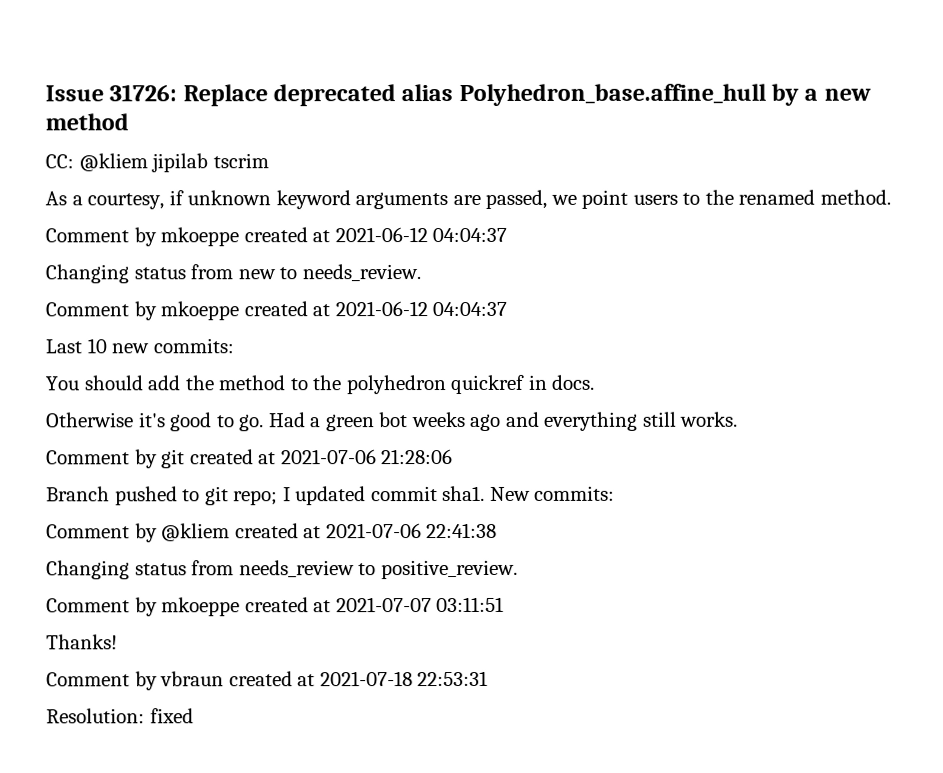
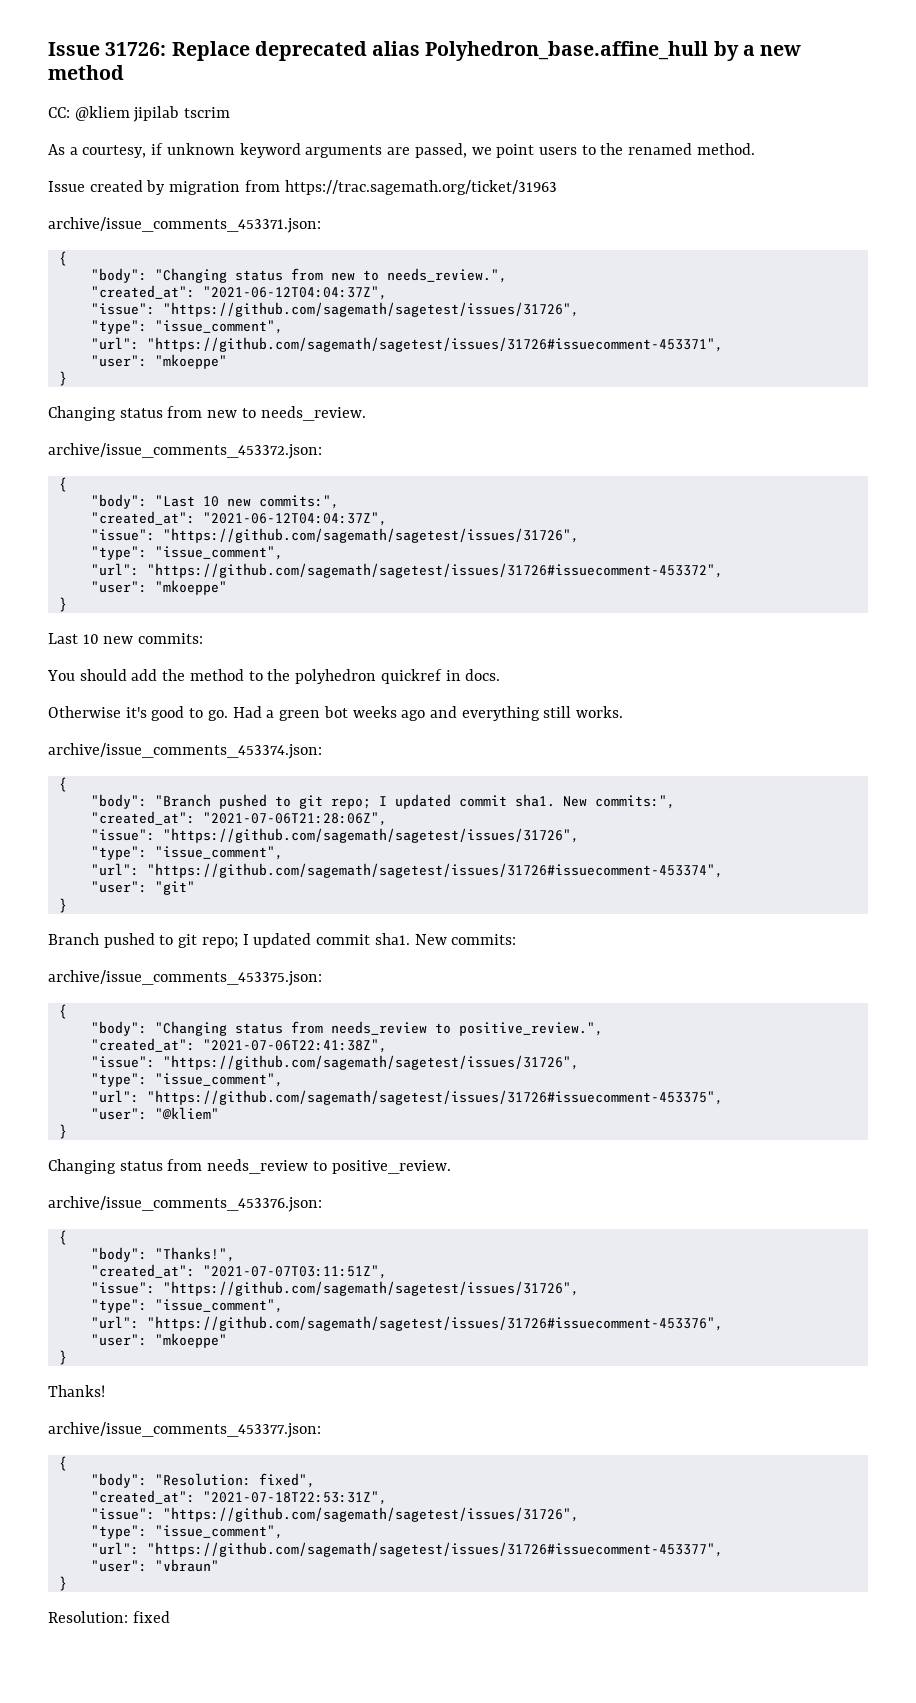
  As a courtesy, if unknown keyword arguments are passed, we point users to the renamed method.
- Comment by mkoeppe created at 2021-06-12 04:04:37
+ Issue created by migration from https://trac.sagemath.org/ticket/31963
+ archive/issue_comments_453371.json:
+ {
+ "body": "Changing status from new to needs_review.",
+ "created_at": "2021-06-12T04:04:37Z",
+ "issue": "https://github.com/sagemath/sagetest/issues/31726",
+ "type": "issue_comment",
+ "url": "https://github.com/sagemath/sagetest/issues/31726#issuecomment-453371",
+ "user": "mkoeppe"
+ }
  Changing status from new to needs_review.
- Comment by mkoeppe created at 2021-06-12 04:04:37
+ archive/issue_comments_453372.json:
+ {
+ "body": "Last 10 new commits:",
+ "created_at": "2021-06-12T04:04:37Z",
+ "issue": "https://github.com/sagemath/sagetest/issues/31726",
+ "type": "issue_comment",
+ "url": "https://github.com/sagemath/sagetest/issues/31726#issuecomment-453372",
+ "user": "mkoeppe"
+ }
- Comment by git created at 2021-07-06 21:28:06
+ archive/issue_comments_453374.json:
+ {
+ "body": "Branch pushed to git repo; I updated commit sha1. New commits:",
+ "created_at": "2021-07-06T21:28:06Z",
+ "issue": "https://github.com/sagemath/sagetest/issues/31726",
+ "type": "issue_comment",
+ "url": "https://github.com/sagemath/sagetest/issues/31726#issuecomment-453374",
+ "user": "git"
+ }
- Comment by @kliem created at 2021-07-06 22:41:38
+ archive/issue_comments_453375.json:
+ {
+ "body": "Changing status from needs_review to positive_review.",
+ "created_at": "2021-07-06T22:41:38Z",
+ "issue": "https://github.com/sagemath/sagetest/issues/31726",
+ "type": "issue_comment",
+ "url": "https://github.com/sagemath/sagetest/issues/31726#issuecomment-453375",
+ "user": "@kliem"
+ }
- Comment by mkoeppe created at 2021-07-07 03:11:51
+ archive/issue_comments_453376.json:
+ {
+ "body": "Thanks!",
+ "created_at": "2021-07-07T03:11:51Z",
+ "issue": "https://github.com/sagemath/sagetest/issues/31726",
+ "type": "issue_comment",
+ "url": "https://github.com/sagemath/sagetest/issues/31726#issuecomment-453376",
+ "user": "mkoeppe"
+ }
  Thanks!
- Comment by vbraun created at 2021-07-18 22:53:31
+ archive/issue_comments_453377.json:
+ {
+ "body": "Resolution: fixed",
+ "created_at": "2021-07-18T22:53:31Z",
+ "issue": "https://github.com/sagemath/sagetest/issues/31726",
+ "type": "issue_comment",
+ "url": "https://github.com/sagemath/sagetest/issues/31726#issuecomment-453377",
+ "user": "vbraun"
+ }

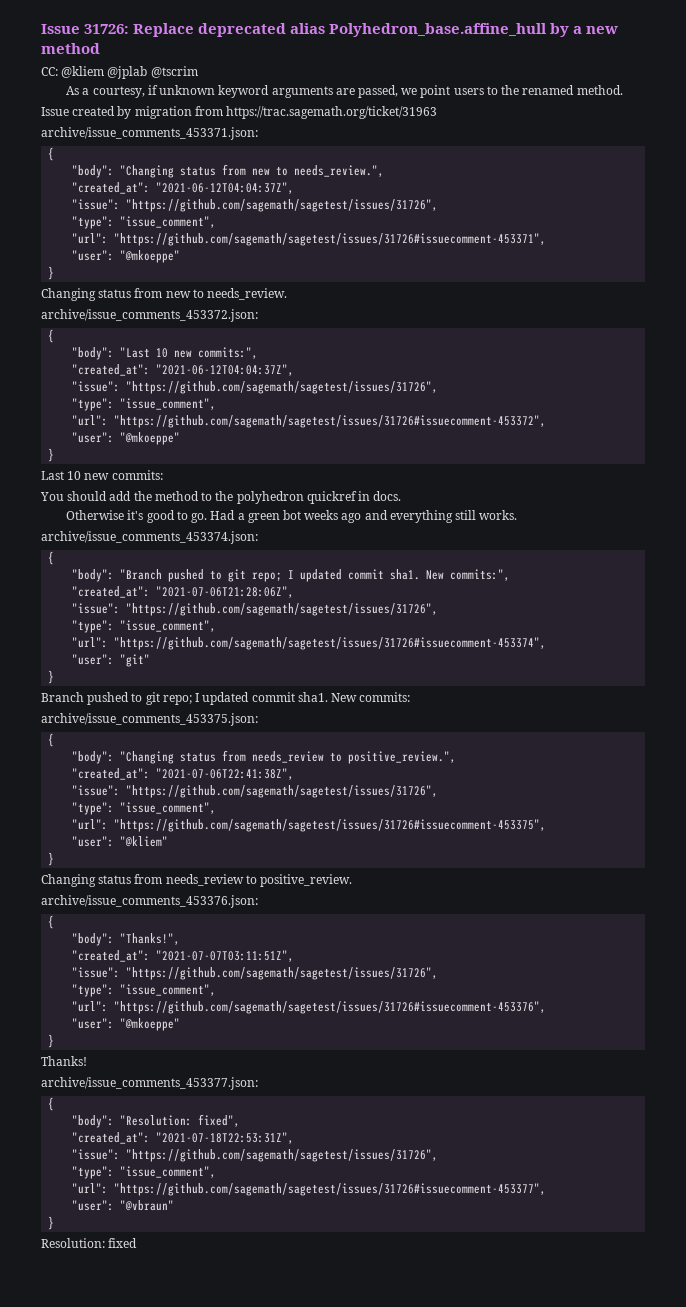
- CC: @kliem jipilab tscrim
+ CC: @kliem @jplab @tscrim
  "url": "https://github.com/sagemath/sagetest/issues/31726#issuecomment-453371",
- "user": "mkoeppe"
+ "user": "@mkoeppe"
  "url": "https://github.com/sagemath/sagetest/issues/31726#issuecomment-453372",
- "user": "mkoeppe"
+ "user": "@mkoeppe"
  "url": "https://github.com/sagemath/sagetest/issues/31726#issuecomment-453376",
- "user": "mkoeppe"
+ "user": "@mkoeppe"
- "user": "vbraun"
+ "user": "@vbraun"

